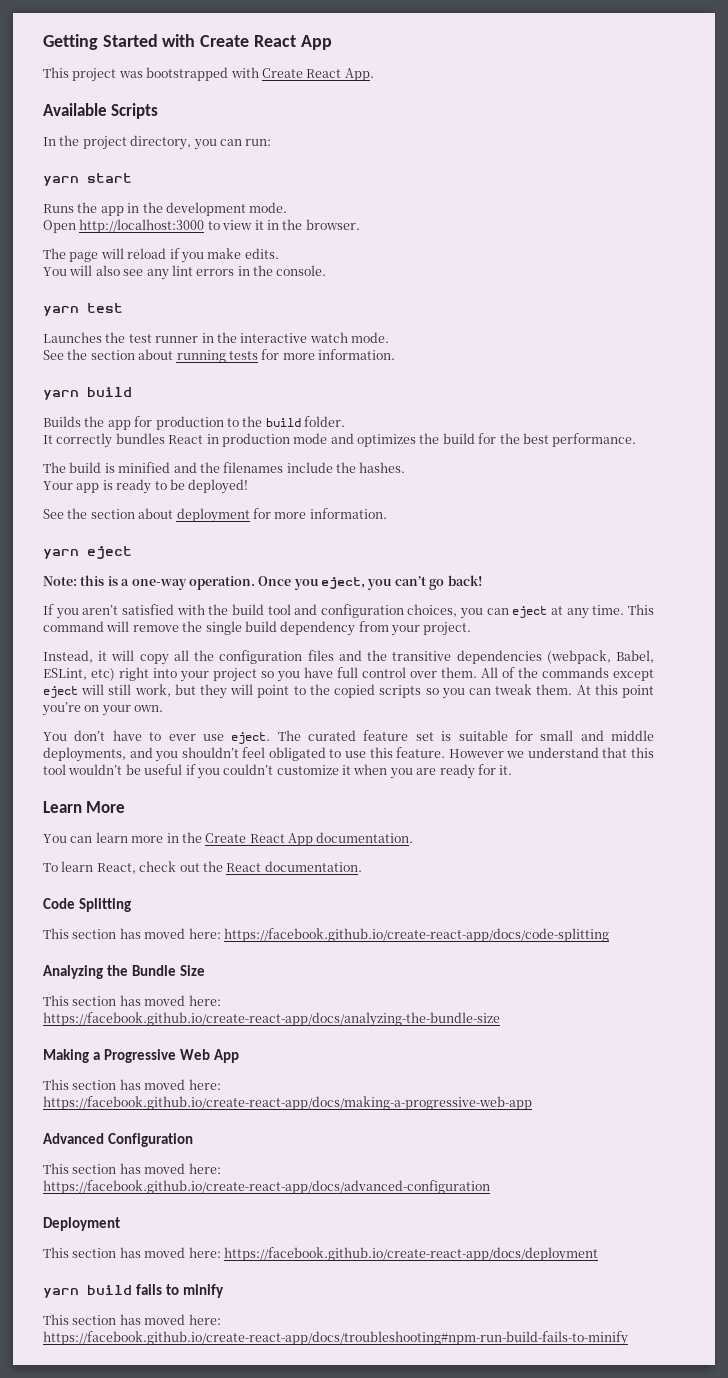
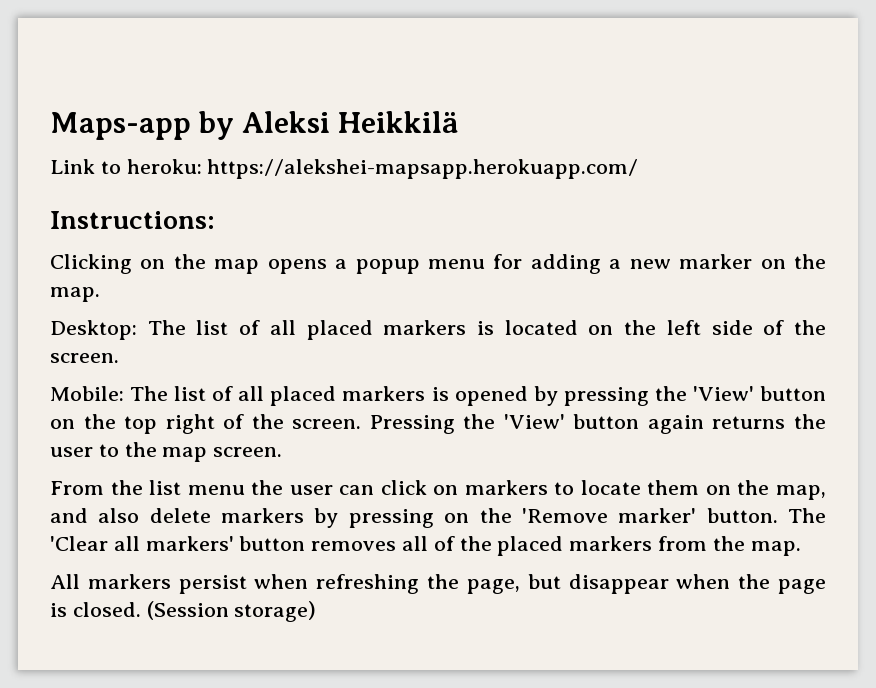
- Getting Started with Create React App
- This project was bootstrapped with Create React App.
- Available Scripts
- In the project directory, you can run:
- yarn start
- Runs the app in the development mode.
- Open http://localhost:3000 to view it in the browser.
- The page will reload if you make edits.
- You will also see any lint errors in the console.
- yarn test
- Launches the test runner in the interactive watch mode.
- See the section about running tests for more information.
- yarn build
- Builds the app for production to the build folder.
- It correctly bundles React in production mode and optimizes the build for the best performance.
- The build is minified and the filenames include the hashes.
- Your app is ready to be deployed!
- See the section about deployment for more information.
- yarn eject
- Note: this is a one-way operation. Once you eject, you can’t go back!
- If you aren’t satisfied with the build tool and configuration choices, you can eject at any time. This command will remove the single build dependency from your project.
- Instead, it will copy all the configuration files and the transitive dependencies (webpack, Babel, ESLint, etc) right into your project so you have full control over them. All of the commands except eject will still work, but they will point to the copied scripts so you can tweak them. At this point you’re on your own.
- You don’t have to ever use eject. The curated feature set is suitable for small and middle deployments, and you shouldn’t feel obligated to use this feature. However we understand that this tool wouldn’t be useful if you couldn’t customize it when you are ready for it.
- Learn More
- You can learn more in the Create React App documentation.
- To learn React, check out the React documentation.
- Code Splitting
- This section has moved here: https://facebook.github.io/create-react-app/docs/code-splitting
- Analyzing the Bundle Size
- This section has moved here: https://facebook.github.io/create-react-app/docs/analyzing-the-bundle-size
- Making a Progressive Web App
- This section has moved here: https://facebook.github.io/create-react-app/docs/making-a-progressive-web-app
- Advanced Configuration
- This section has moved here: https://facebook.github.io/create-react-app/docs/advanced-configuration
- Deployment
- This section has moved here: https://facebook.github.io/create-react-app/docs/deployment
- yarn build fails to minify
- This section has moved here: https://facebook.github.io/create-react-app/docs/troubleshooting#npm-run-build-fails-to-minify
+ Maps-app by Aleksi Heikkilä
+ Link to heroku: https://alekshei-mapsapp.herokuapp.com/
+ Instructions:
+ Clicking on the map opens a popup menu for adding a new marker on the map.
+ Desktop: The list of all placed markers is located on the left side of the screen.
+ Mobile: The list of all placed markers is opened by pressing the 'View' button on the top right of the screen. Pressing the 'View' button again returns the user to the map screen.
+ From the list menu the user can click on markers to locate them on the map, and also delete markers by pressing on the 'Remove marker' button. The 'Clear all markers' button removes all of the placed markers from the map.
+ All markers persist when refreshing the page, but disappear when the page is closed. (Session storage)

